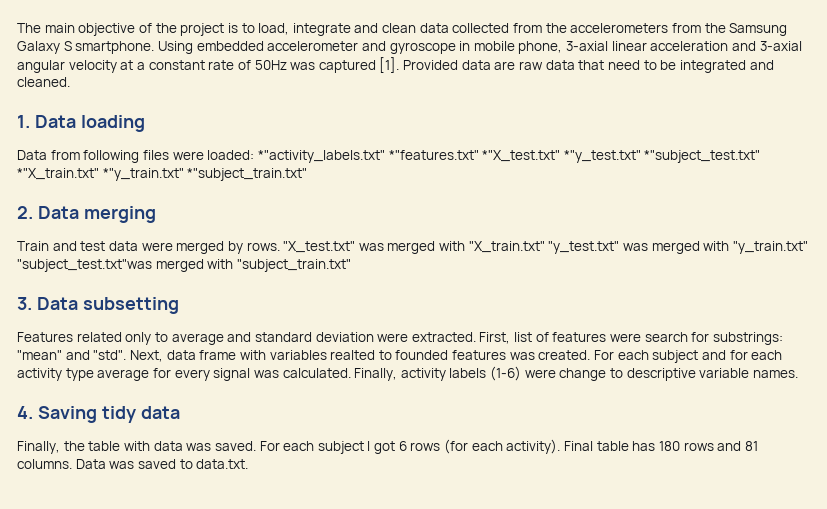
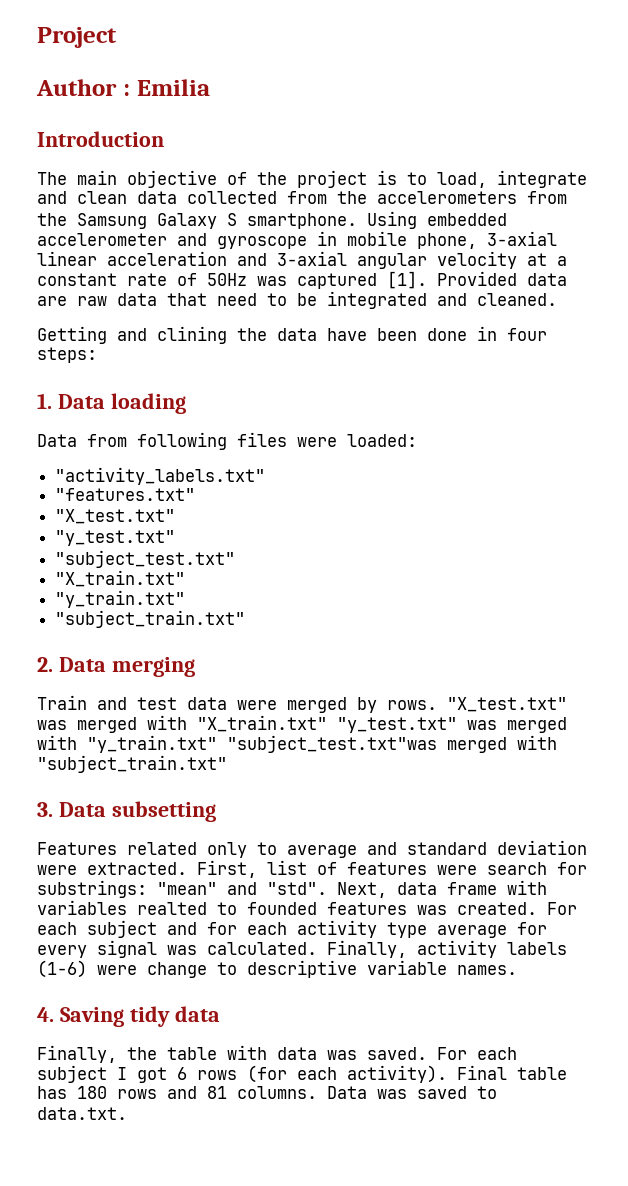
+ Project
+ Author : Emilia
+ Introduction
+ Getting and clining the data have been done in four steps:
- Data from following files were loaded: *"activity_labels.txt" *"features.txt" *"X_test.txt" *"y_test.txt" *"subject_test.txt" *"X_train.txt" *"y_train.txt" *"subject_train.txt"
+ Data from following files were loaded:
+ "activity_labels.txt"
+ "features.txt"
+ "X_test.txt"
+ "y_test.txt"
+ "subject_test.txt"
+ "X_train.txt"
+ "y_train.txt"
+ "subject_train.txt"

